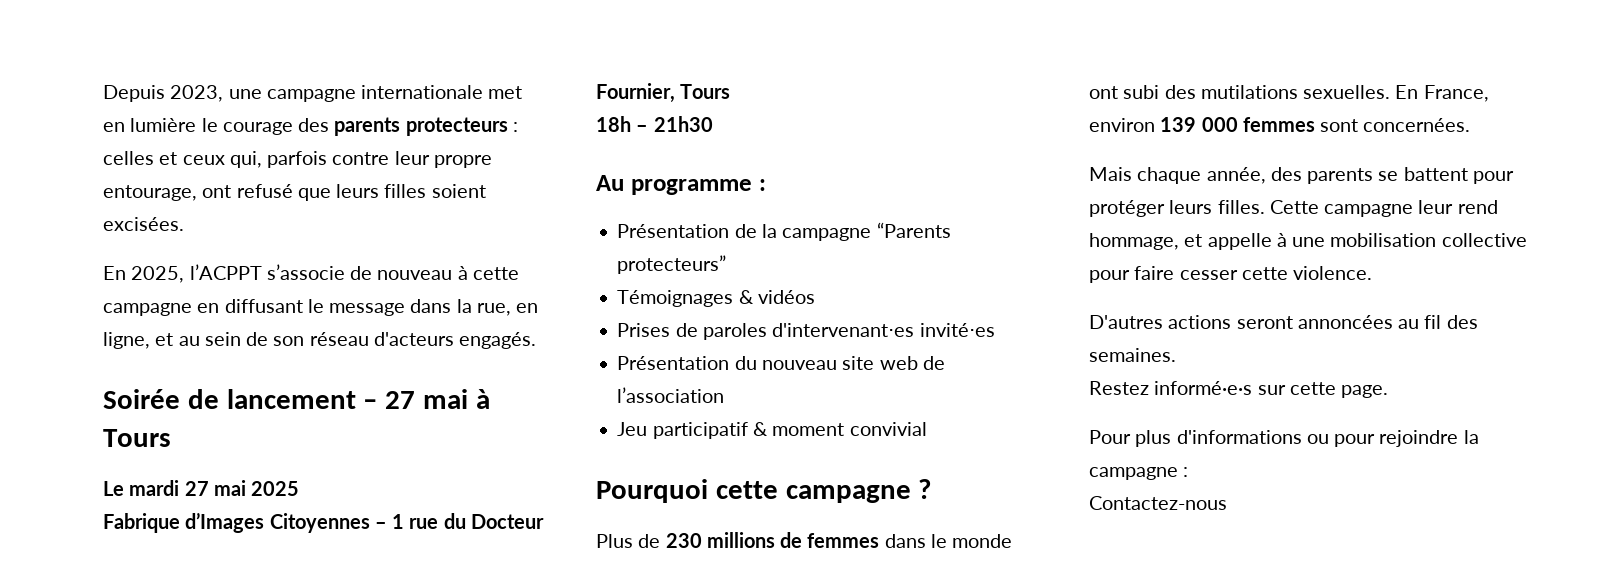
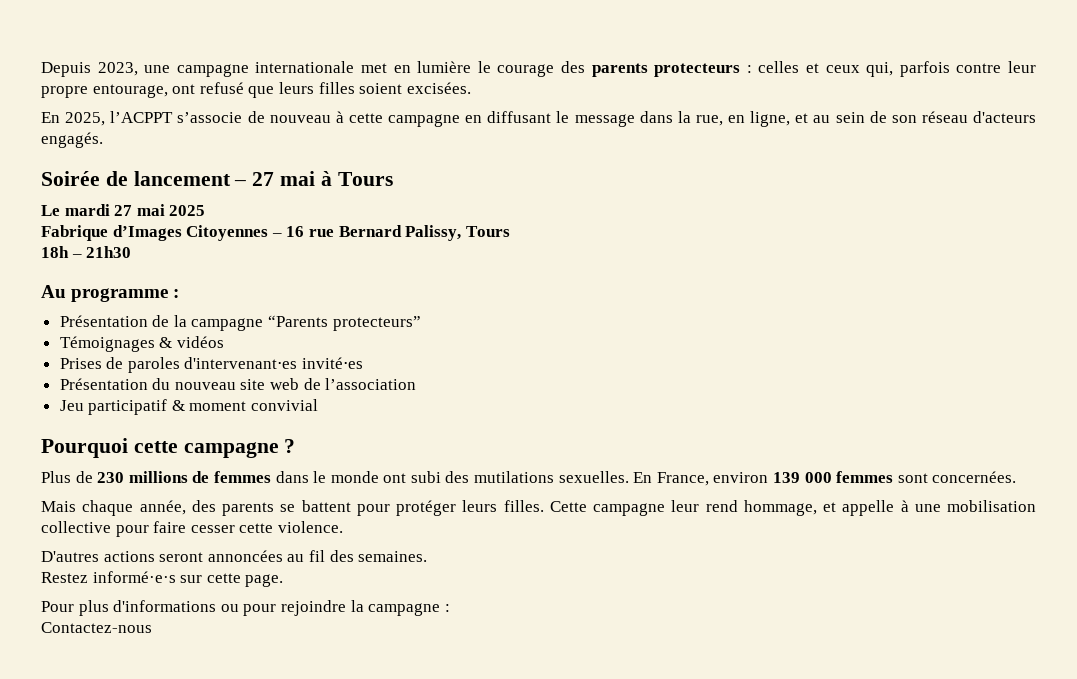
- Fabrique d’Images Citoyennes – 1 rue du Docteur Fournier, Tours
+ Fabrique d’Images Citoyennes – 16 rue Bernard Palissy, Tours

